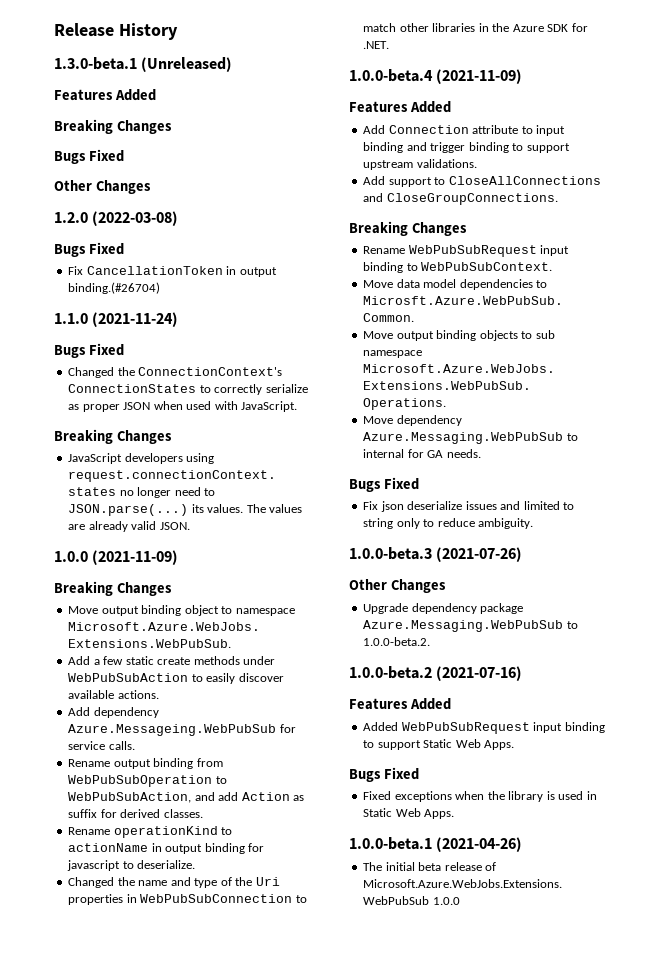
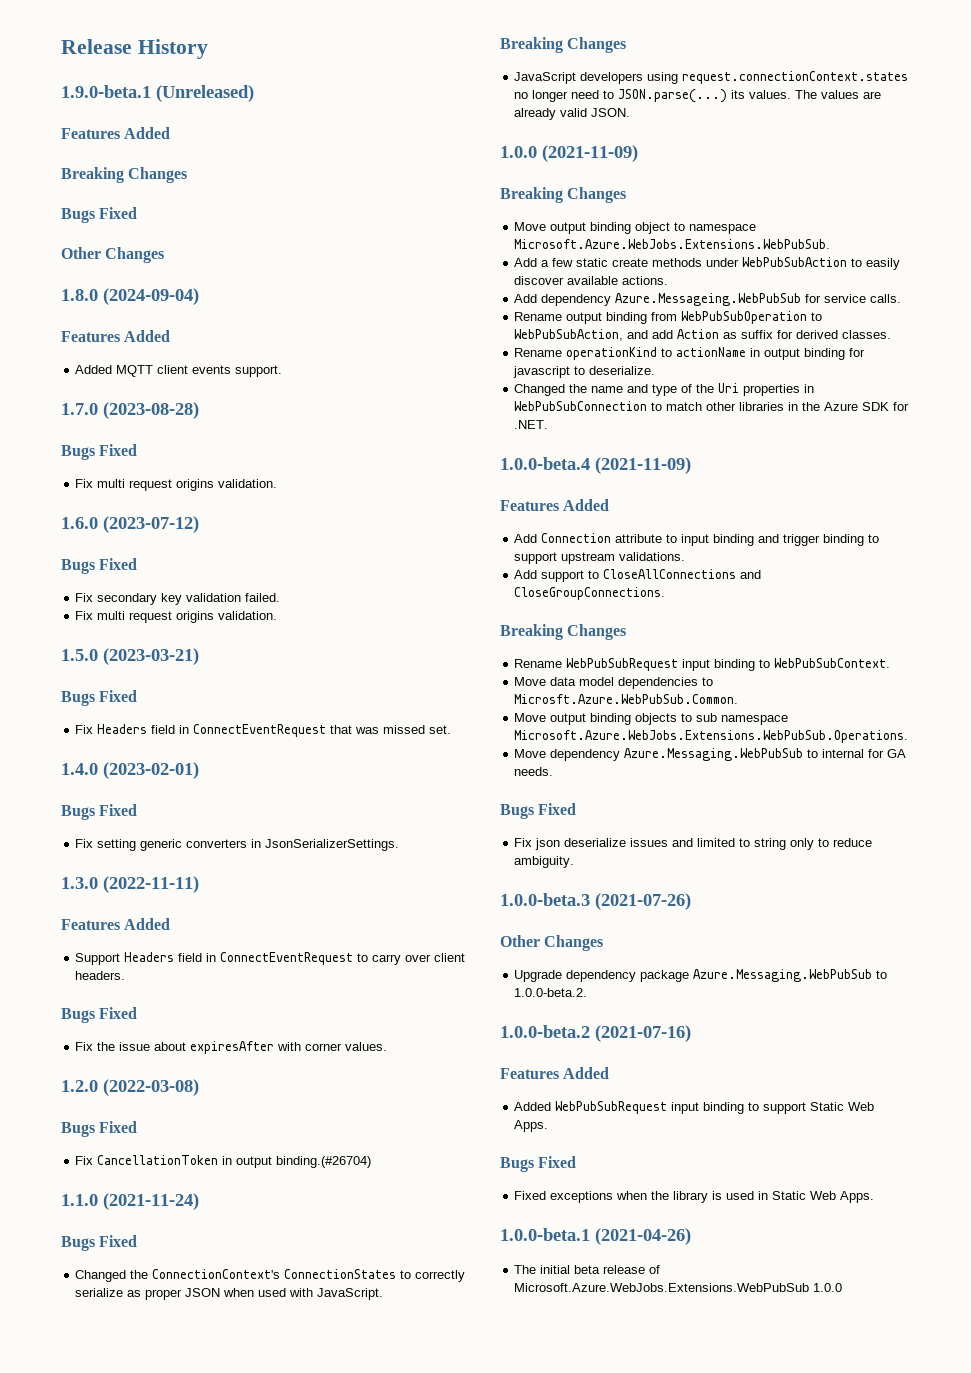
- 1.3.0-beta.1 (Unreleased)
+ 1.9.0-beta.1 (Unreleased)
+ 1.8.0 (2024-09-04)
+ Features Added
+ Added MQTT client events support.
+ 1.7.0 (2023-08-28)
+ Bugs Fixed
+ Fix multi request origins validation.
+ 1.6.0 (2023-07-12)
+ Bugs Fixed
+ Fix secondary key validation failed.
+ Fix multi request origins validation.
+ 1.5.0 (2023-03-21)
+ Bugs Fixed
+ Fix Headers field in ConnectEventRequest that was missed set.
+ 1.4.0 (2023-02-01)
+ Bugs Fixed
+ Fix setting generic converters in JsonSerializerSettings.
+ 1.3.0 (2022-11-11)
+ Features Added
+ Support Headers field in ConnectEventRequest to carry over client headers.
+ Bugs Fixed
+ Fix the issue about expiresAfter with corner values.

